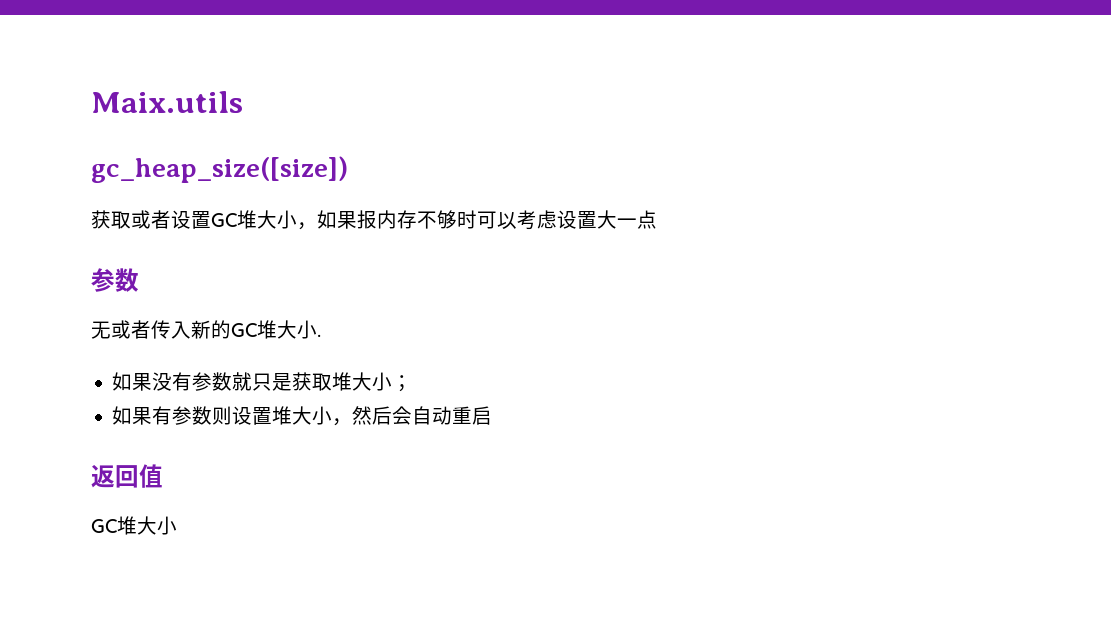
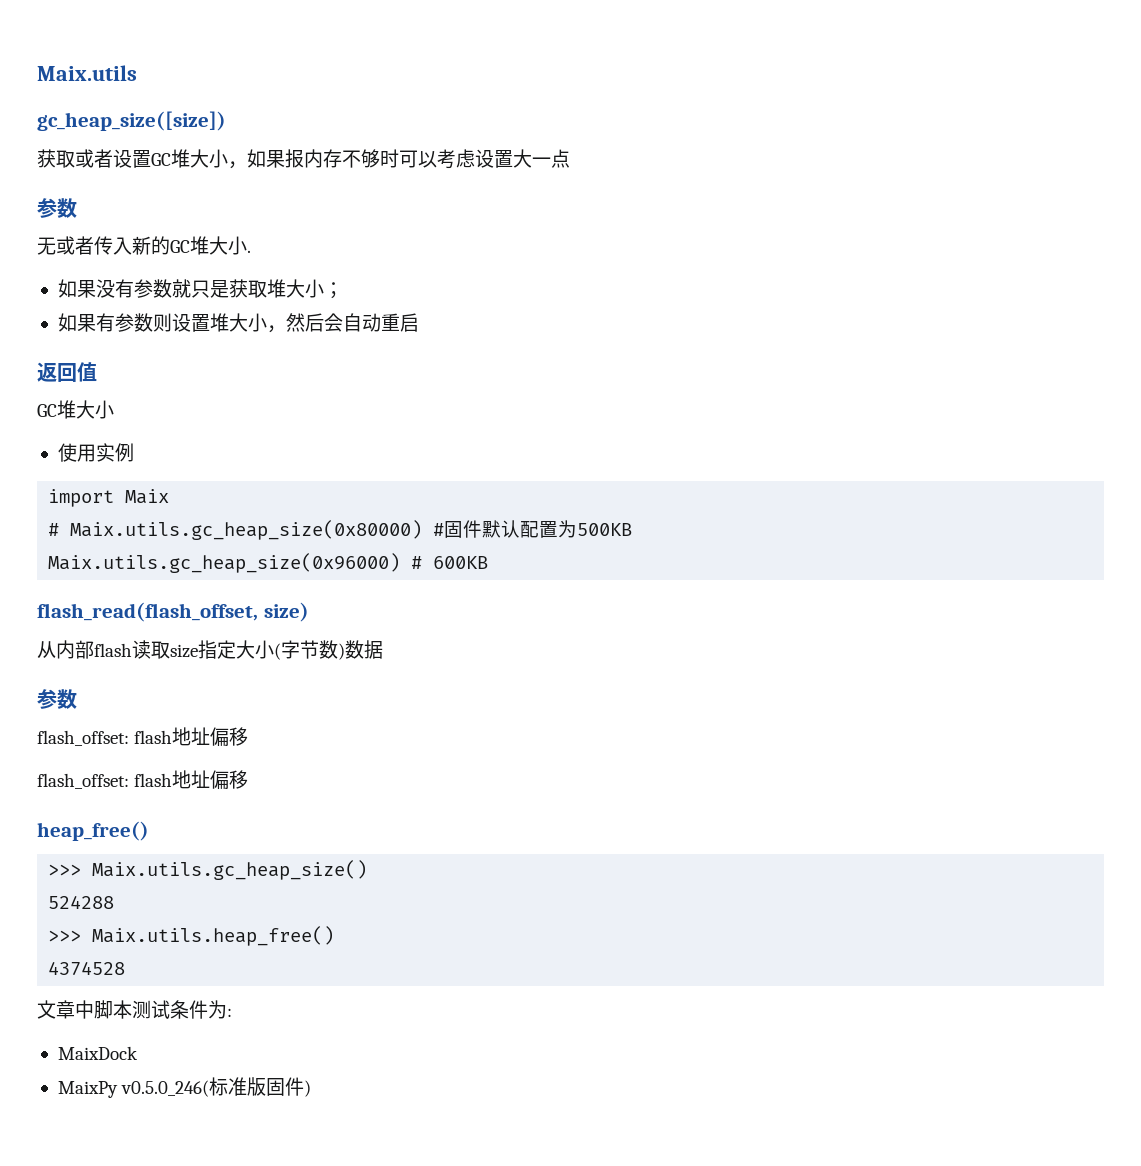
+ 使用实例
+ import Maix
+ # Maix.utils.gc_heap_size(0x80000) #固件默认配置为500KB
+ Maix.utils.gc_heap_size(0x96000) # 600KB
+ flash_read(flash_offset, size)
+ 从内部flash读取size指定大小(字节数)数据
+ 参数
+ flash_offset: flash地址偏移
+ flash_offset: flash地址偏移
+ heap_free()
+ >>> Maix.utils.gc_heap_size()
+ 524288
+ >>> Maix.utils.heap_free()
+ 4374528
+ 文章中脚本测试条件为:
+ MaixDock
+ MaixPy v0.5.0_246(标准版固件)

